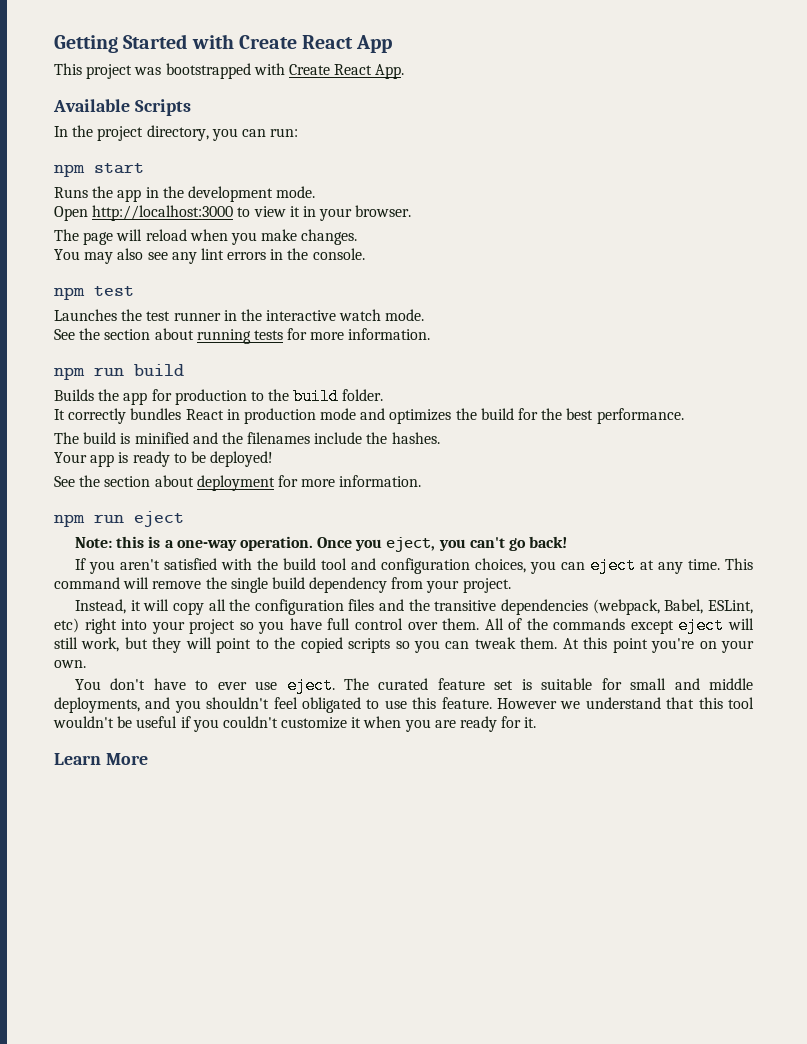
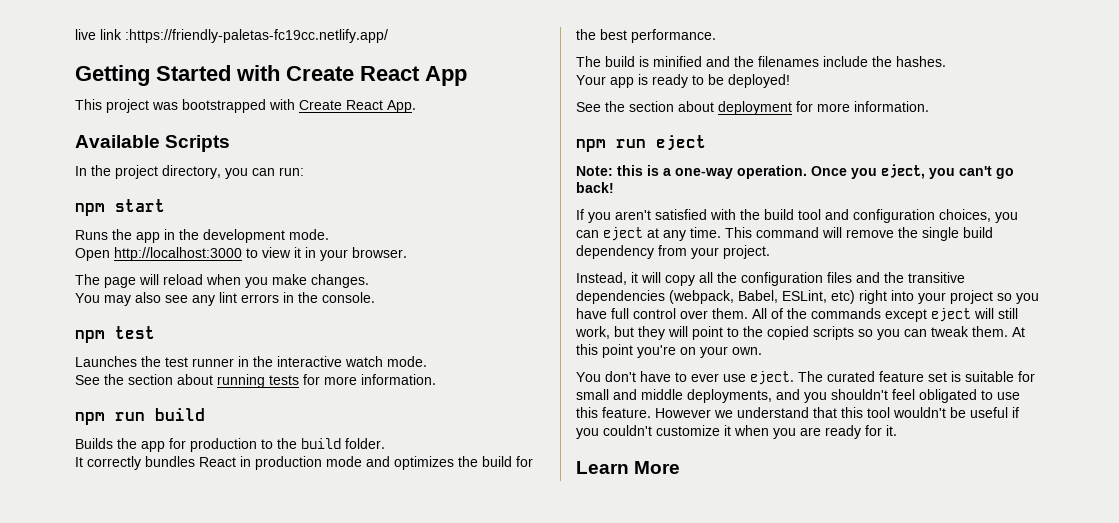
+ live link :https://friendly-paletas-fc19cc.netlify.app/

